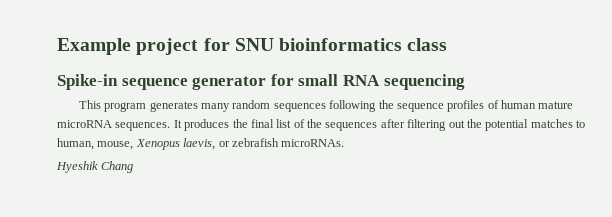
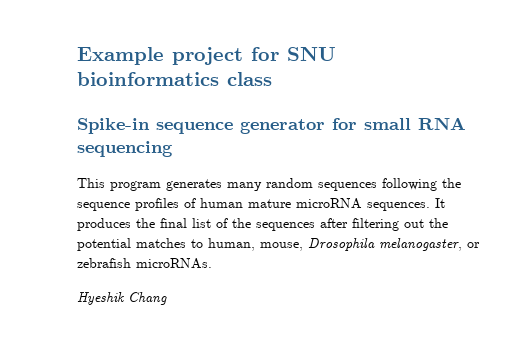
- It produces the final list of the sequences after filtering out the potential matches to human, mouse, Xenopus laevis, or zebrafish microRNAs.
+ It produces the final list of the sequences after filtering out the potential matches to human, mouse, Drosophila melanogaster, or zebrafish microRNAs.

